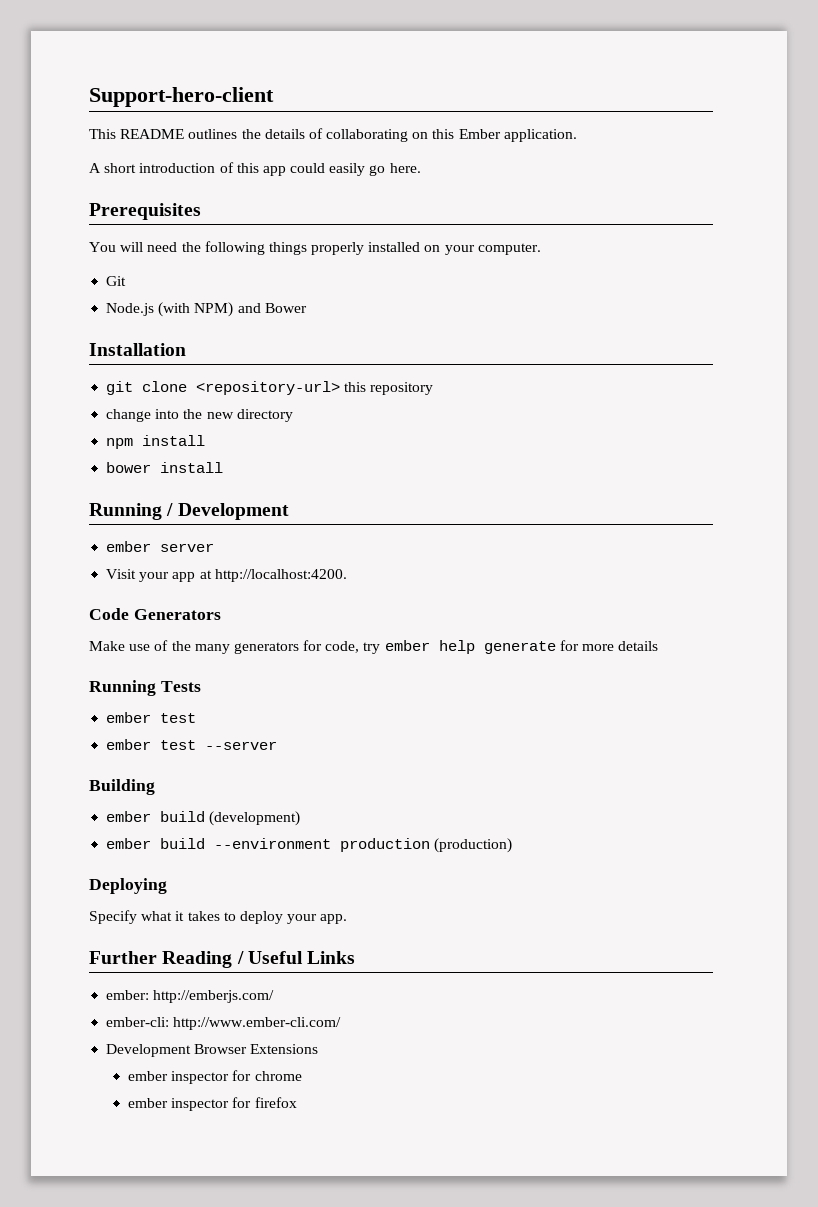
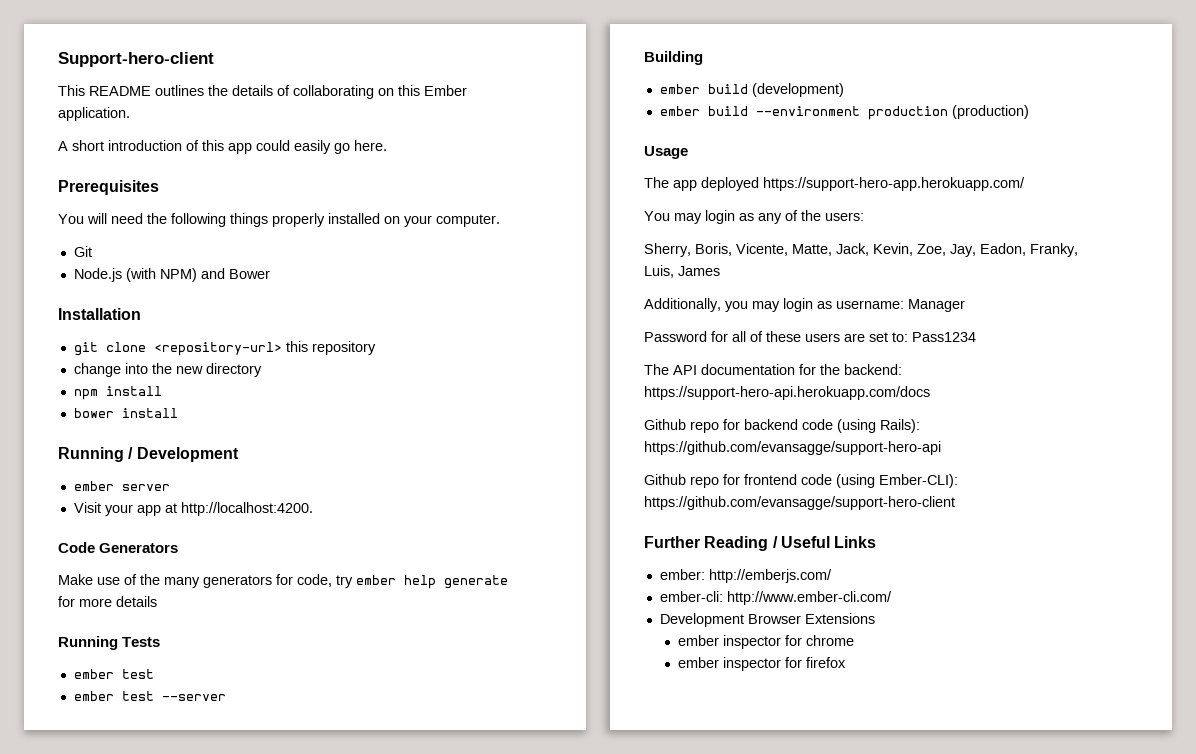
- Deploying
- Specify what it takes to deploy your app.
+ Usage
+ The app deployed https://support-hero-app.herokuapp.com/
+ You may login as any of the users:
+ Sherry, Boris, Vicente, Matte, Jack, Kevin, Zoe, Jay, Eadon, Franky, Luis, James
+ Additionally, you may login as username: Manager
+ Password for all of these users are set to: Pass1234
+ The API documentation for the backend: https://support-hero-api.herokuapp.com/docs
+ Github repo for backend code (using Rails): https://github.com/evansagge/support-hero-api
+ Github repo for frontend code (using Ember-CLI): https://github.com/evansagge/support-hero-client

